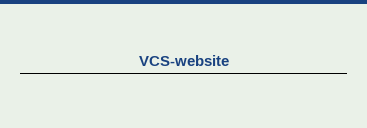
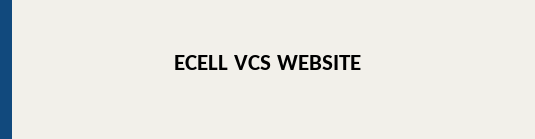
- VCS-website
+ ECELL VCS WEBSITE

